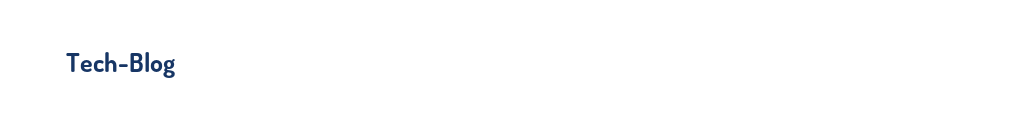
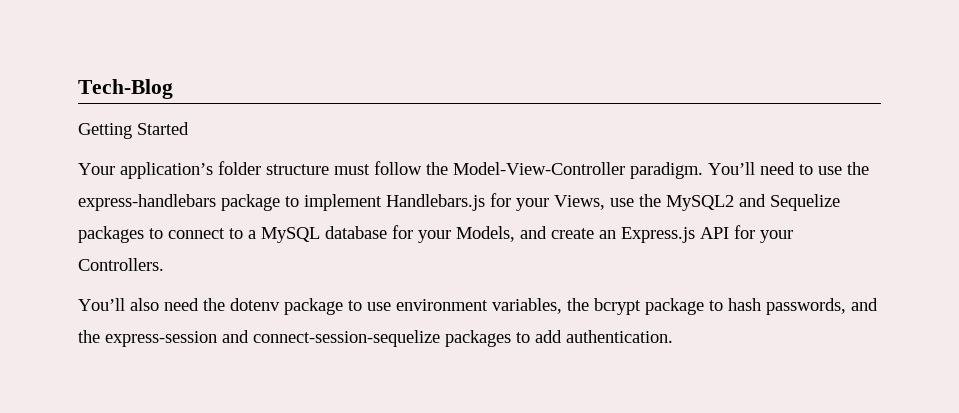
+ Getting Started
+ Your application’s folder structure must follow the Model-View-Controller paradigm. You’ll need to use the express-handlebars package to implement Handlebars.js for your Views, use the MySQL2 and Sequelize packages to connect to a MySQL database for your Models, and create an Express.js API for your Controllers.
+ You’ll also need the dotenv package to use environment variables, the bcrypt package to hash passwords, and the express-session and connect-session-sequelize packages to add authentication.

